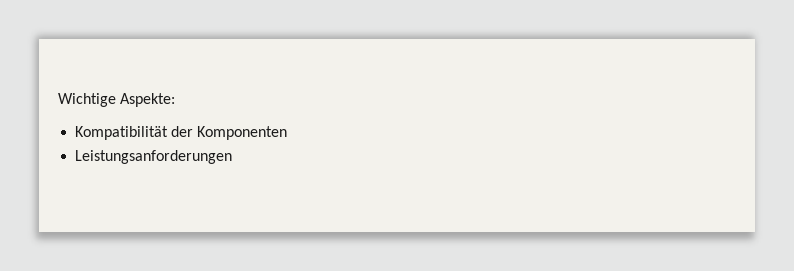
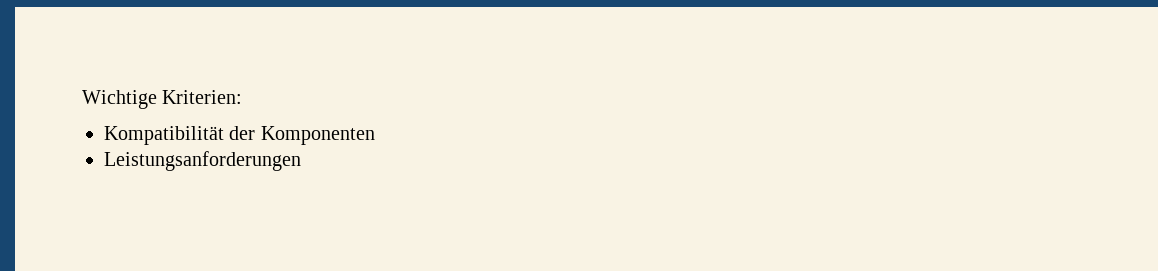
- Wichtige Aspekte:
+ Wichtige Kriterien:

